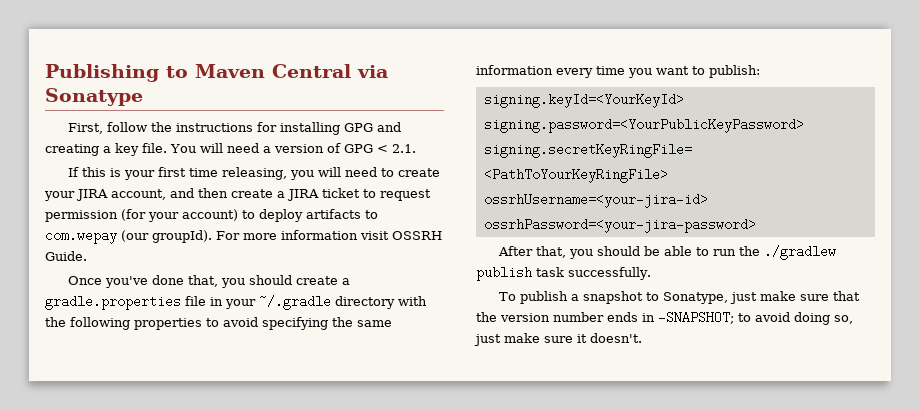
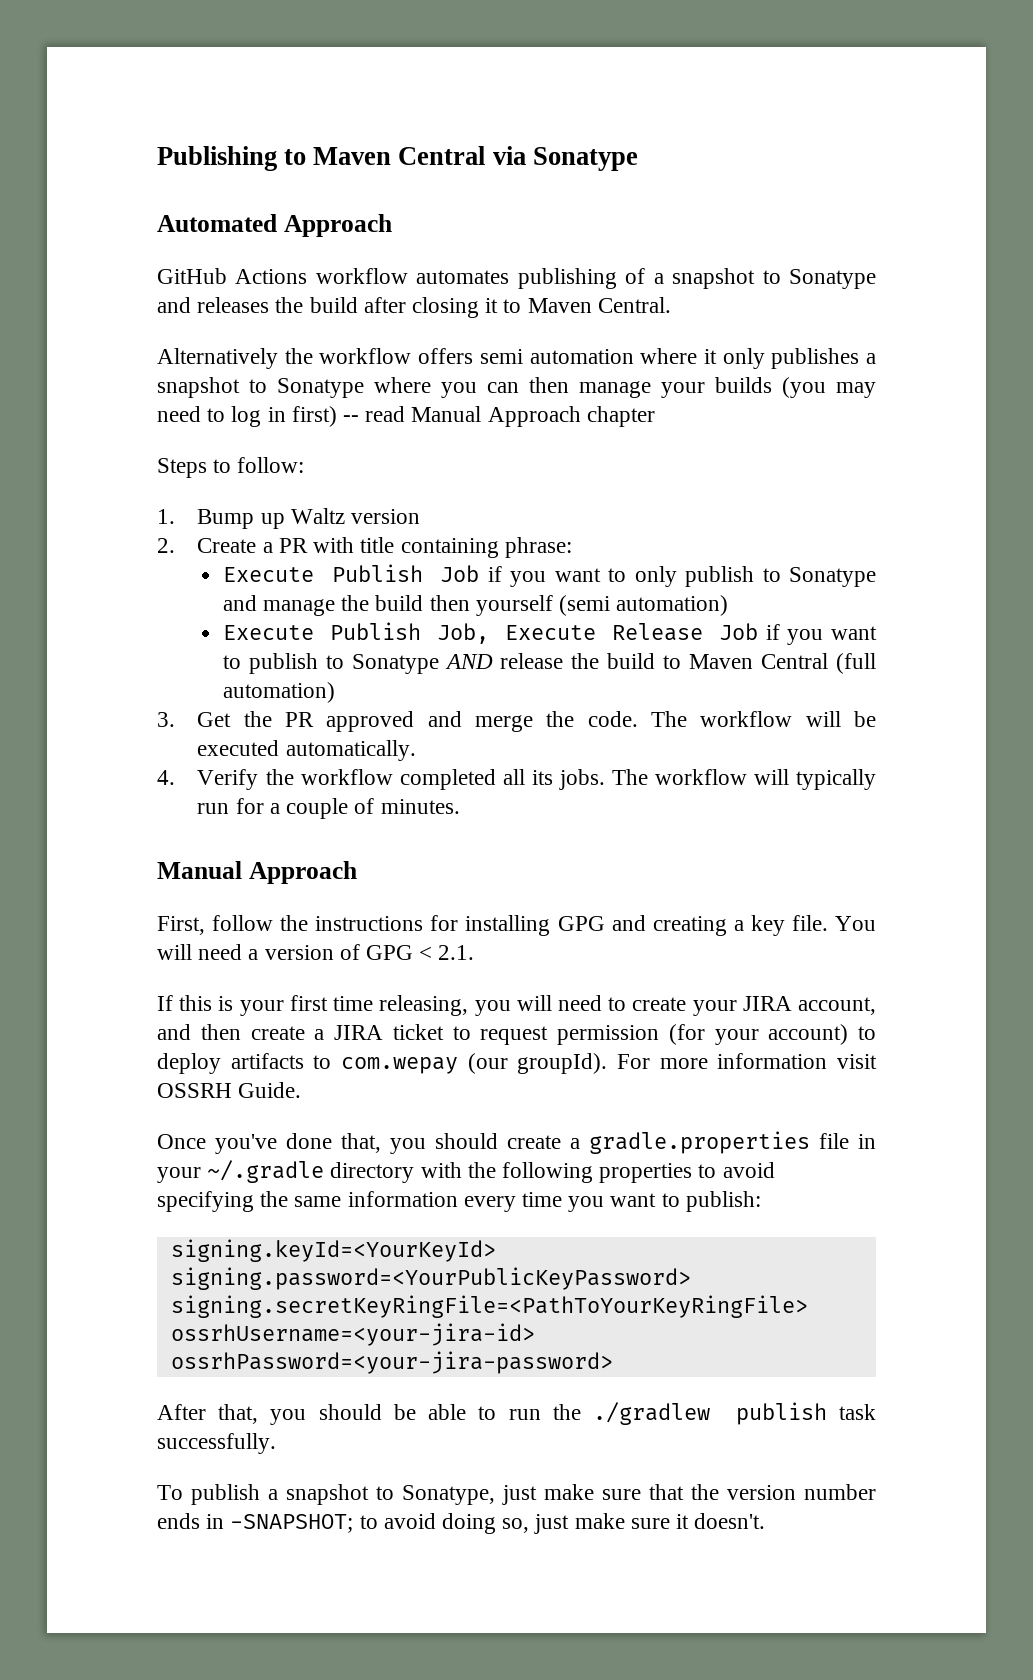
+ Automated Approach
+ GitHub Actions workflow automates publishing of a snapshot to Sonatype and releases the build after closing it to Maven Central.
+ Alternatively the workflow offers semi automation where it only publishes a snapshot to Sonatype where you can then manage your builds (you may need to log in first) -- read Manual Approach chapter
+ Steps to follow:
+ 1. Bump up Waltz version
+ 2. Create a PR with title containing phrase:
+ Execute Publish Job if you want to only publish to Sonatype and manage the build then yourself (semi automation)
+ Execute Publish Job, Execute Release Job if you want to publish to Sonatype AND release the build to Maven Central (full automation)
+ 3. Get the PR approved and merge the code. The workflow will be executed automatically.
+ 4. Verify the workflow completed all its jobs. The workflow will typically run for a couple of minutes.
+ Manual Approach

